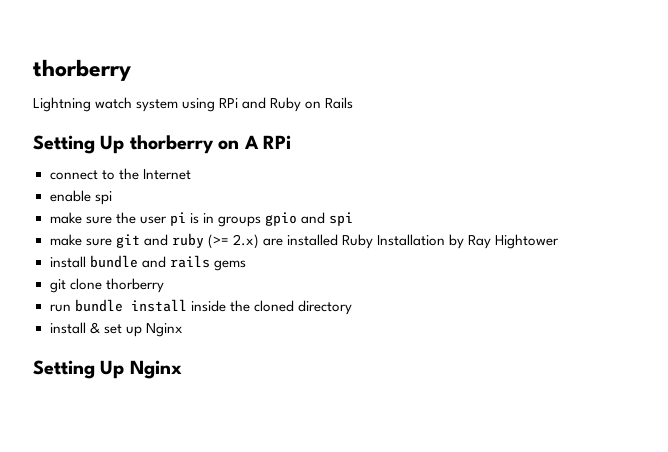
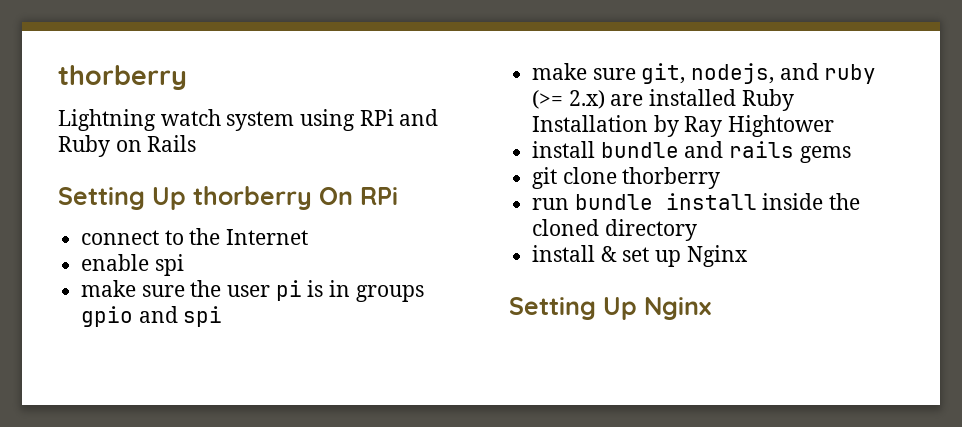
- Setting Up thorberry on A RPi
+ Setting Up thorberry On RPi
- make sure git and ruby (>= 2.x) are installed Ruby Installation by Ray Hightower
+ make sure git, nodejs, and ruby (>= 2.x) are installed Ruby Installation by Ray Hightower

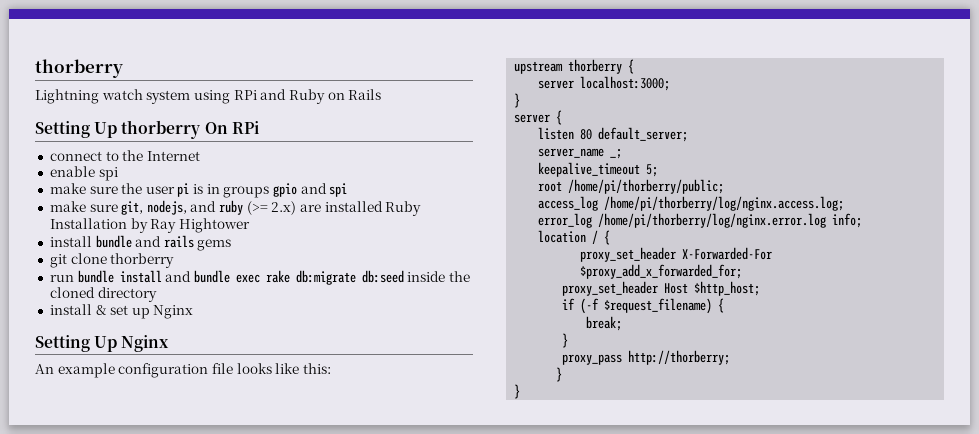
- run bundle install inside the cloned directory
+ run bundle install and bundle exec rake db:migrate db:seed inside the cloned directory
+ An example configuration file looks like this:
+ upstream thorberry {
+ server localhost:3000;
+ }
+ server {
+ listen 80 default_server;
+ server_name _;
+ keepalive_timeout 5;
+ root /home/pi/thorberry/public;
+ access_log /home/pi/thorberry/log/nginx.access.log;
+ error_log /home/pi/thorberry/log/nginx.error.log info;
+ location / {
+ proxy_set_header X-Forwarded-For $proxy_add_x_forwarded_for;
+ proxy_set_header Host $http_host;
+ if (-f $request_filename) {
+ break;
+ }
+ proxy_pass http://thorberry;
+ }
+ }

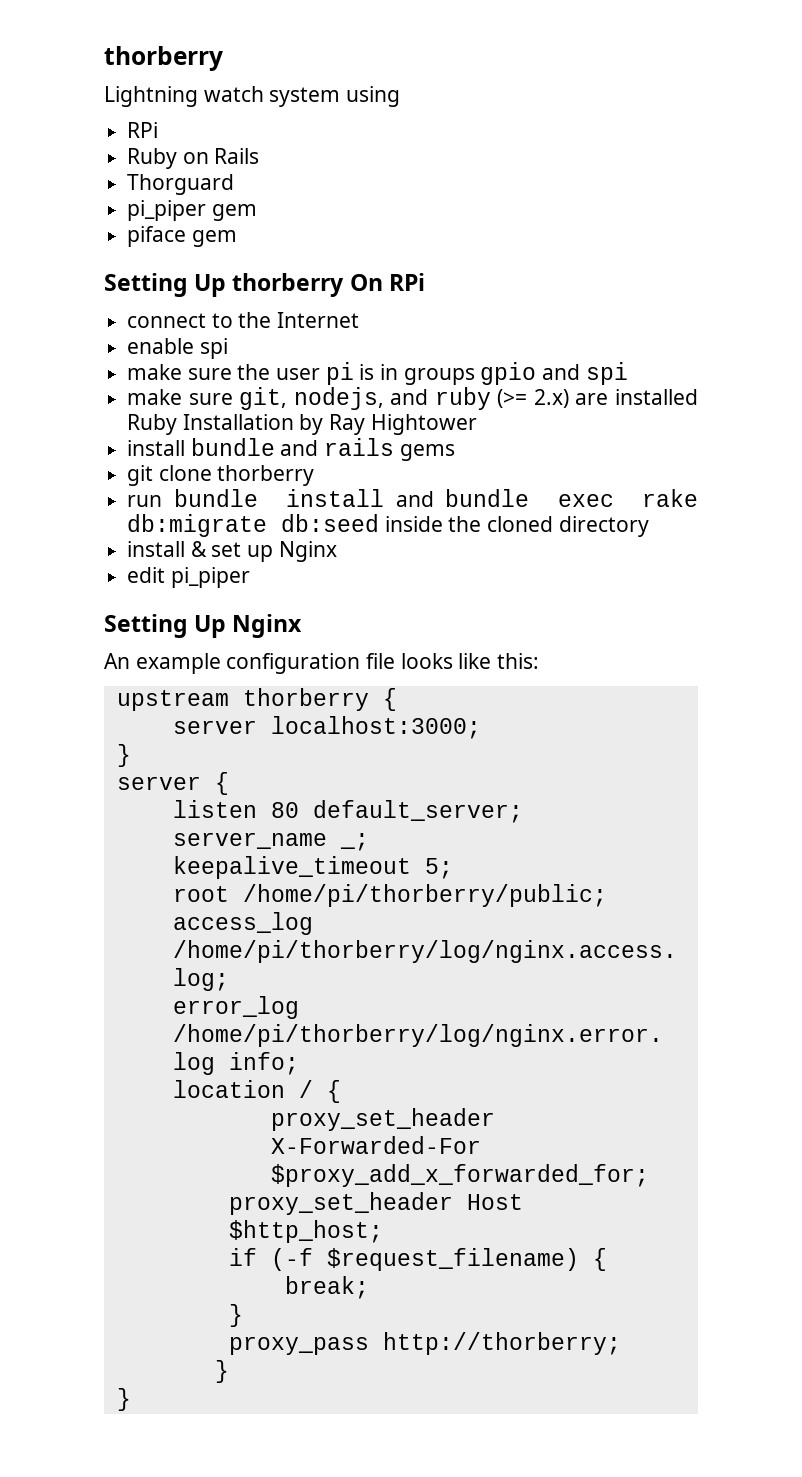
- Lightning watch system using RPi and Ruby on Rails
+ Lightning watch system using
+ RPi
+ Ruby on Rails
+ Thorguard
+ pi_piper gem
+ piface gem
+ edit pi_piper

